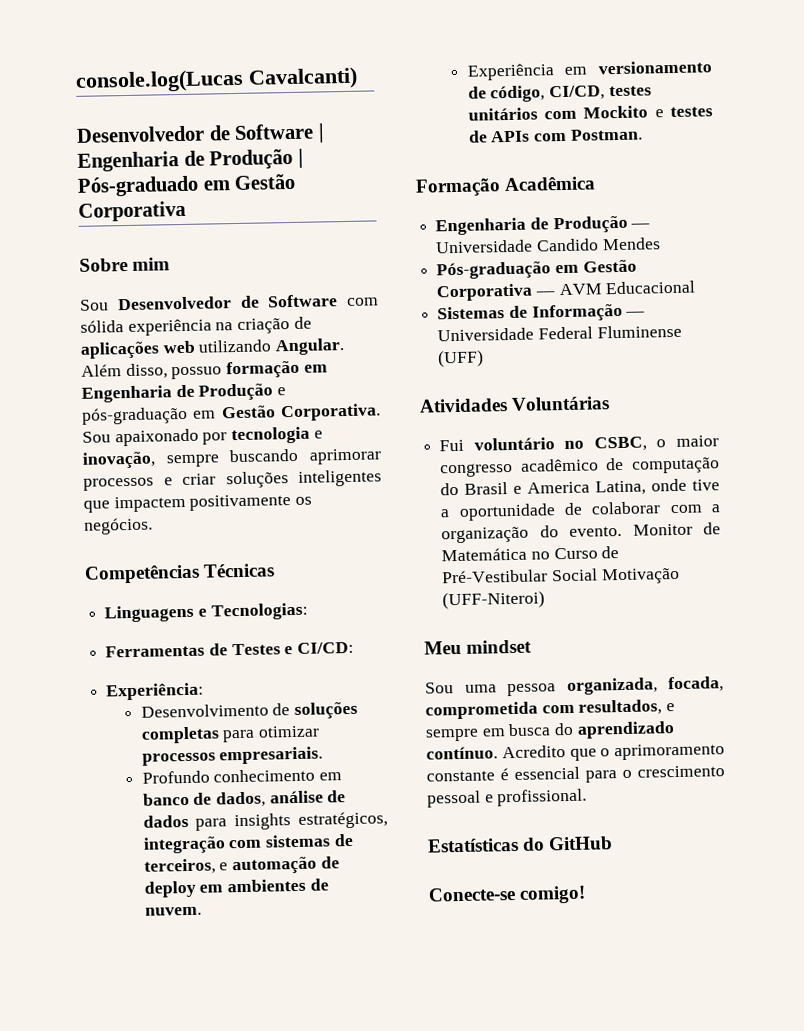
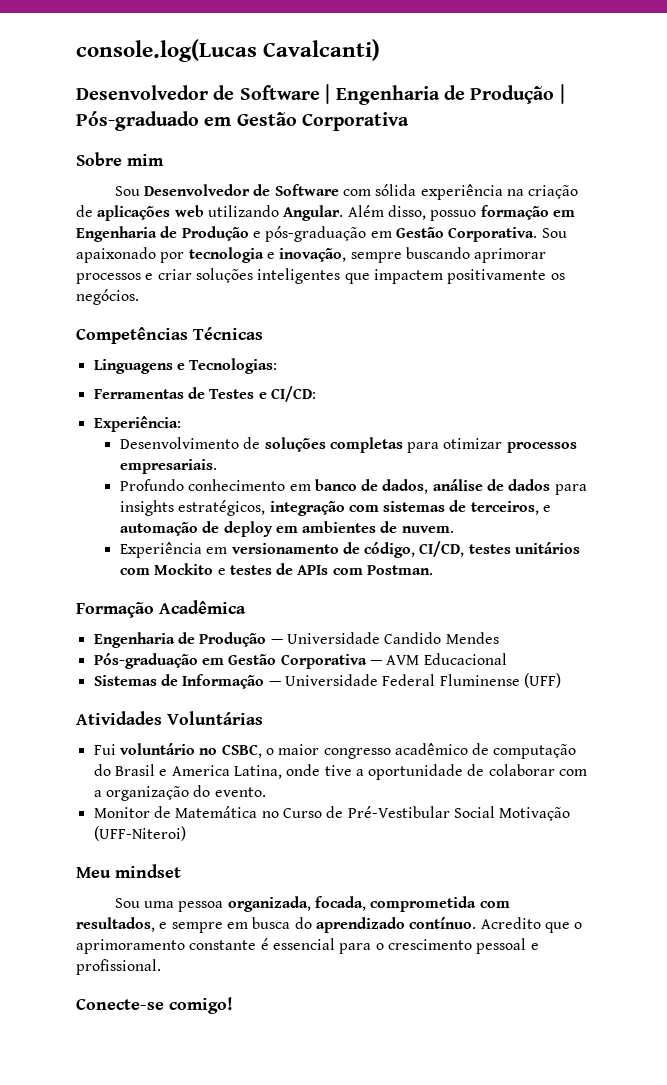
- Fui voluntário no CSBC, o maior congresso acadêmico de computação do Brasil e America Latina, onde tive a oportunidade de colaborar com a organização do evento. Monitor de Matemática no Curso de Pré-Vestibular Social Motivação (UFF-Niteroi)
+ Fui voluntário no CSBC, o maior congresso acadêmico de computação do Brasil e America Latina, onde tive a oportunidade de colaborar com a organização do evento.
+ Monitor de Matemática no Curso de Pré-Vestibular Social Motivação (UFF-Niteroi)
- Estatísticas do GitHub

